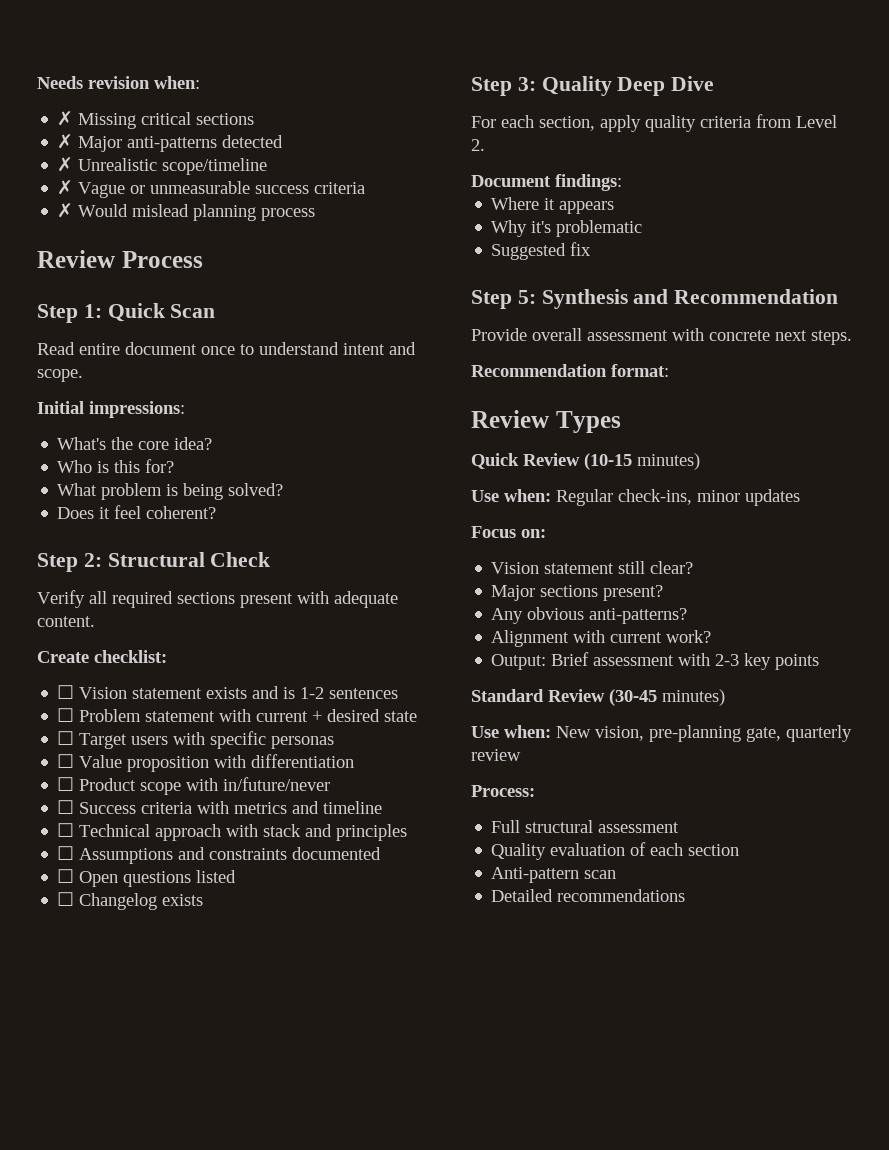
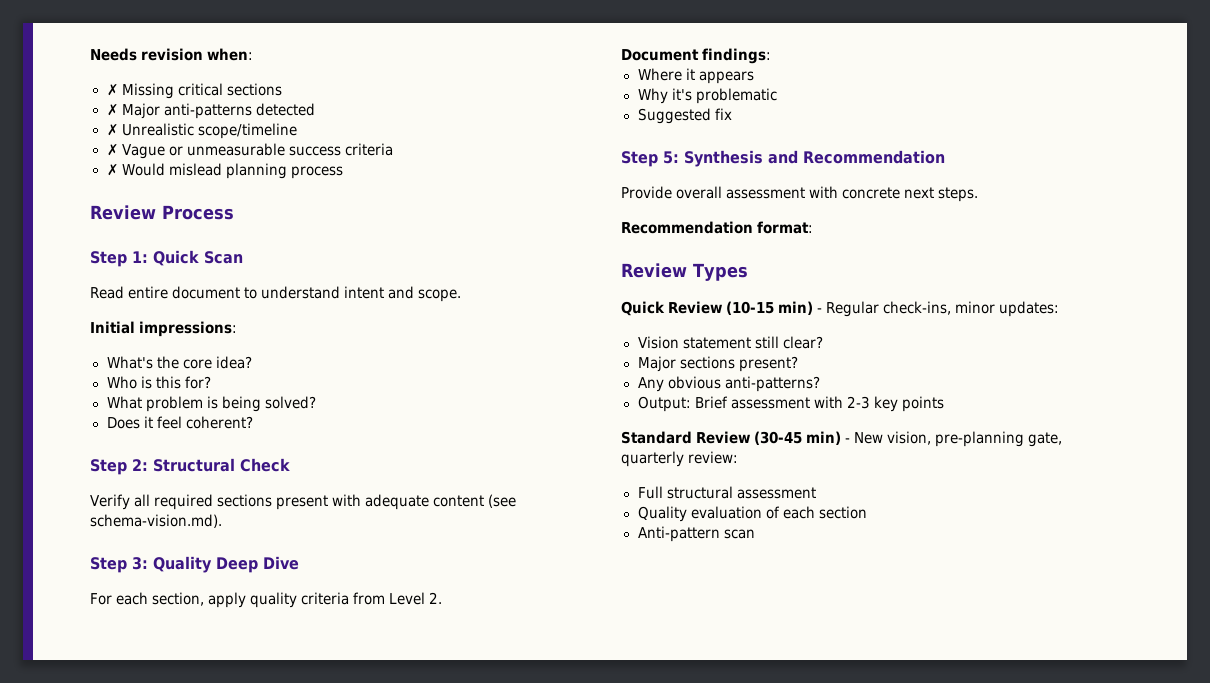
- Read entire document once to understand intent and scope.
+ Read entire document to understand intent and scope.
- Verify all required sections present with adequate content.
- Create checklist:
- ☐ Vision statement exists and is 1-2 sentences
- ☐ Problem statement with current + desired state
- ☐ Target users with specific personas
- ☐ Value proposition with differentiation
- ☐ Product scope with in/future/never
- ☐ Success criteria with metrics and timeline
- ☐ Technical approach with stack and principles
- ☐ Assumptions and constraints documented
- ☐ Open questions listed
- ☐ Changelog exists
+ Verify all required sections present with adequate content (see schema-vision.md).
- Quick Review (10-15 minutes)
- Use when: Regular check-ins, minor updates
- Focus on:
+ Quick Review (10-15 min) - Regular check-ins, minor updates:
- Alignment with current work?
- Standard Review (30-45 minutes)
- Use when: New vision, pre-planning gate, quarterly review
- Process:
+ Standard Review (30-45 min) - New vision, pre-planning gate, quarterly review:
- Detailed recommendations

